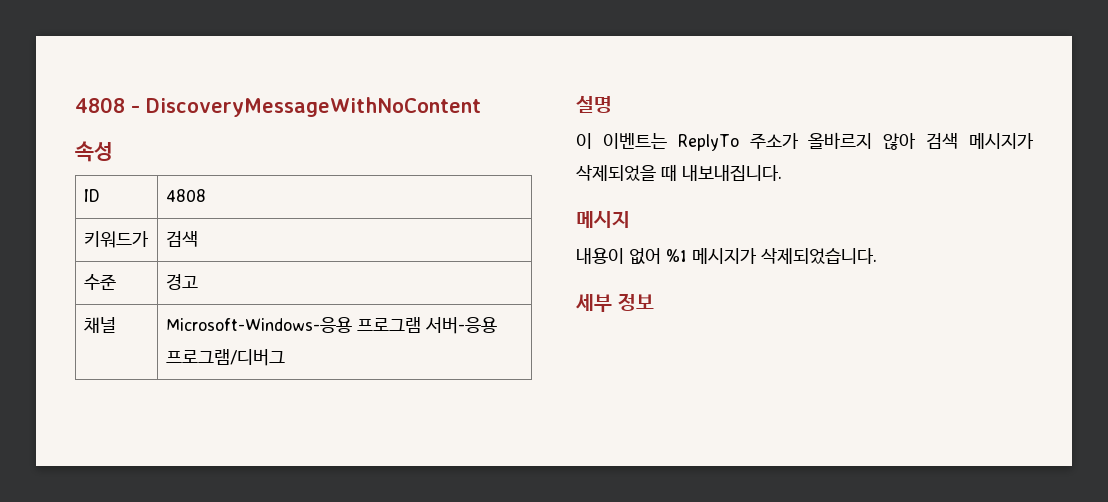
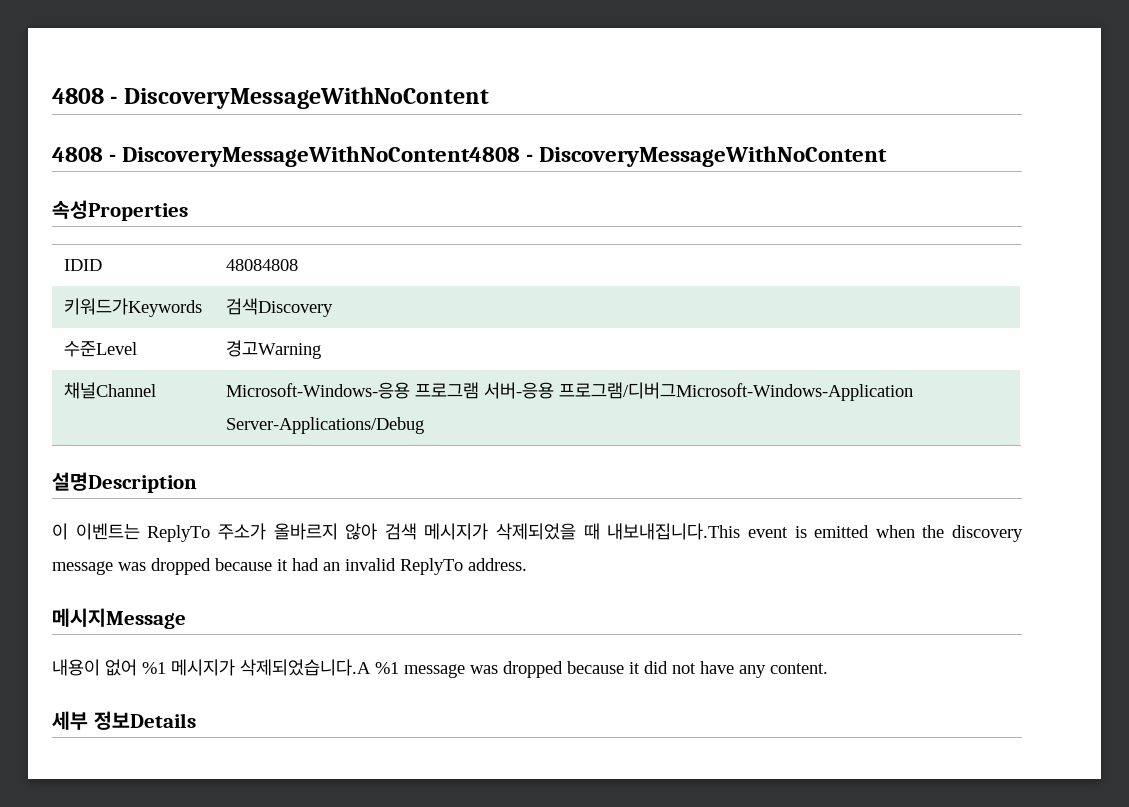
- 속성
- ID | 4808
- 키워드가 | 검색
- 수준 | 경고
- 채널 | Microsoft-Windows-응용 프로그램 서버-응용 프로그램/디버그
- 설명
+ 4808 - DiscoveryMessageWithNoContent4808 - DiscoveryMessageWithNoContent
+ 속성Properties
+ IDID | 48084808
+ 키워드가Keywords | 검색Discovery
+ 수준Level | 경고Warning
+ 채널Channel | Microsoft-Windows-응용 프로그램 서버-응용 프로그램/디버그Microsoft-Windows-Application Server-Applications/Debug
+ 설명Description
- 이 이벤트는 ReplyTo 주소가 올바르지 않아 검색 메시지가 삭제되었을 때 내보내집니다.
- 메시지
- 내용이 없어 %1 메시지가 삭제되었습니다.
+ 이 이벤트는 ReplyTo 주소가 올바르지 않아 검색 메시지가 삭제되었을 때 내보내집니다.This event is emitted when the discovery message was dropped because it had an invalid ReplyTo address.
+ 메시지Message
+ 내용이 없어 %1 메시지가 삭제되었습니다.A %1 message was dropped because it did not have any content.
- 세부 정보
+ 세부 정보Details

